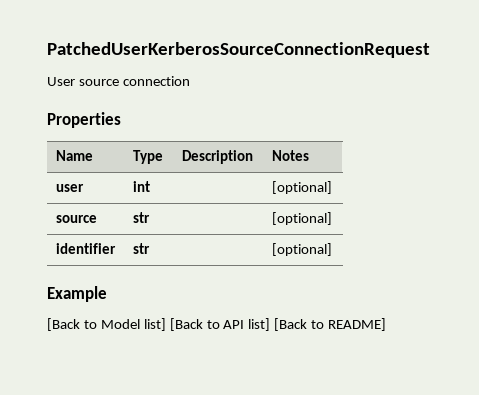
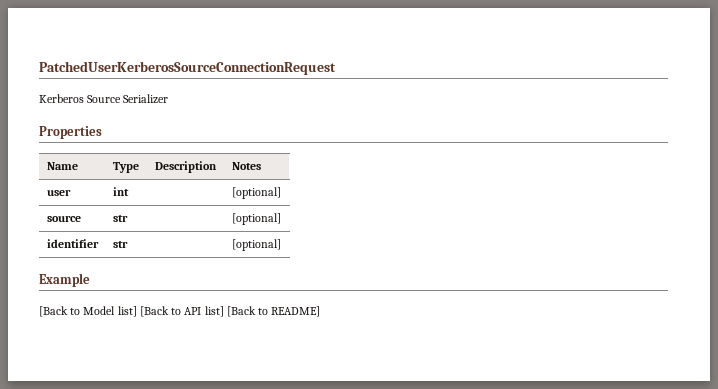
- User source connection
+ Kerberos Source Serializer

